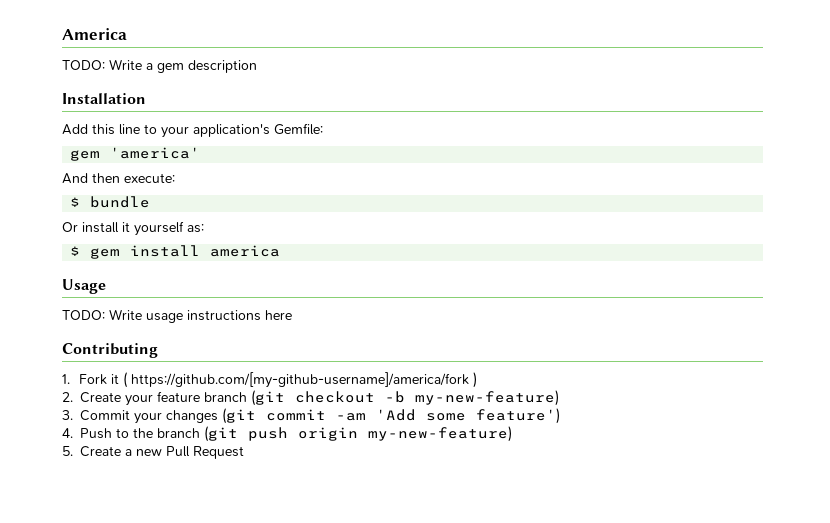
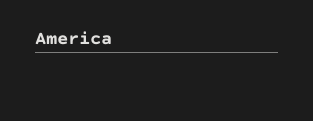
- TODO: Write a gem description
- Installation
- Add this line to your application's Gemfile:
- gem 'america'
- And then execute:
- $ bundle
- Or install it yourself as:
- $ gem install america
- Usage
- TODO: Write usage instructions here
- Contributing
- 1. Fork it ( https://github.com/[my-github-username]/america/fork )
- 2. Create your feature branch (git checkout -b my-new-feature)
- 3. Commit your changes (git commit -am 'Add some feature')
- 4. Push to the branch (git push origin my-new-feature)
- 5. Create a new Pull Request

